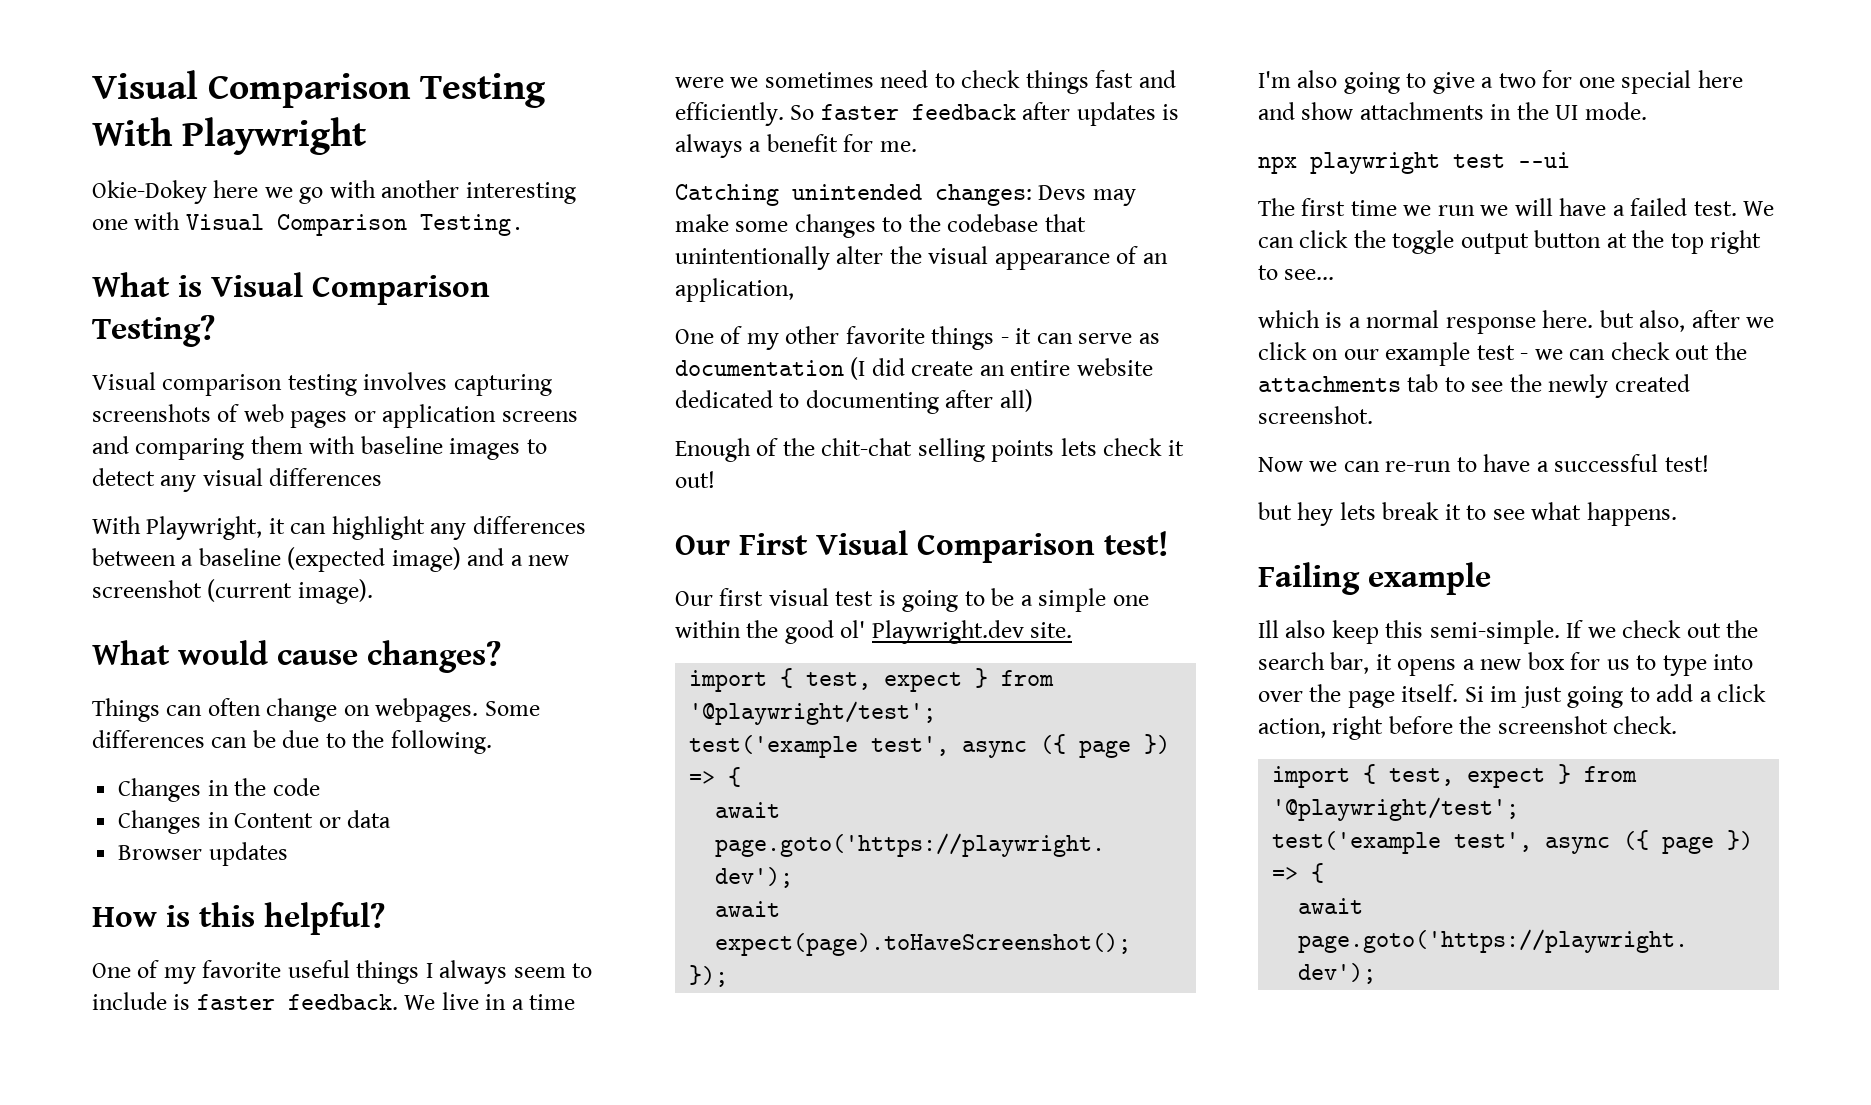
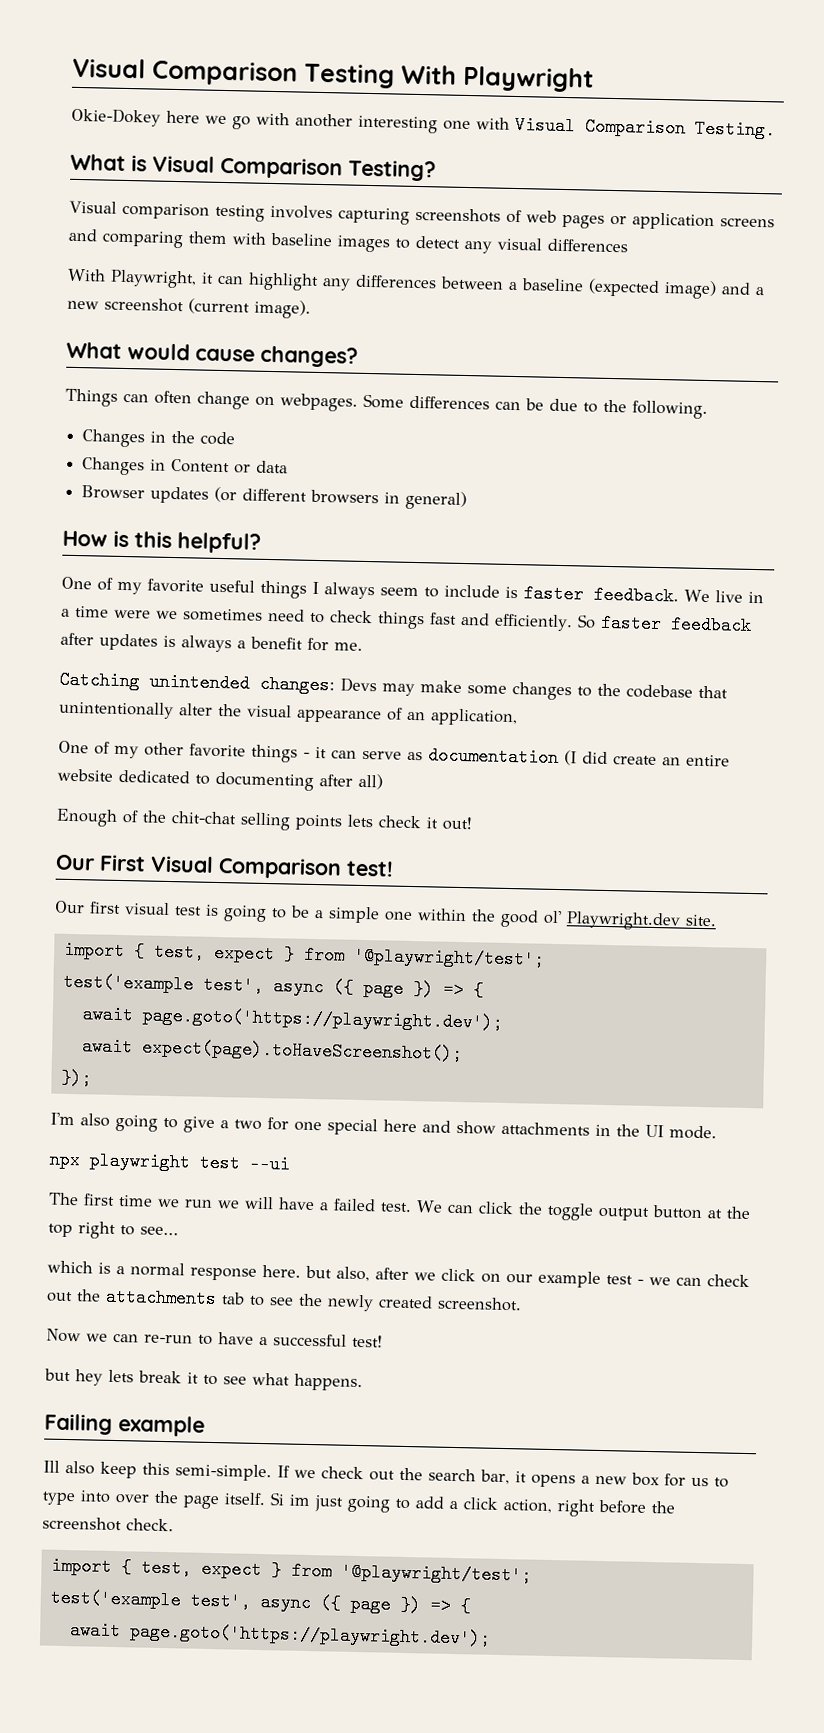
- Browser updates
+ Browser updates (or different browsers in general)

